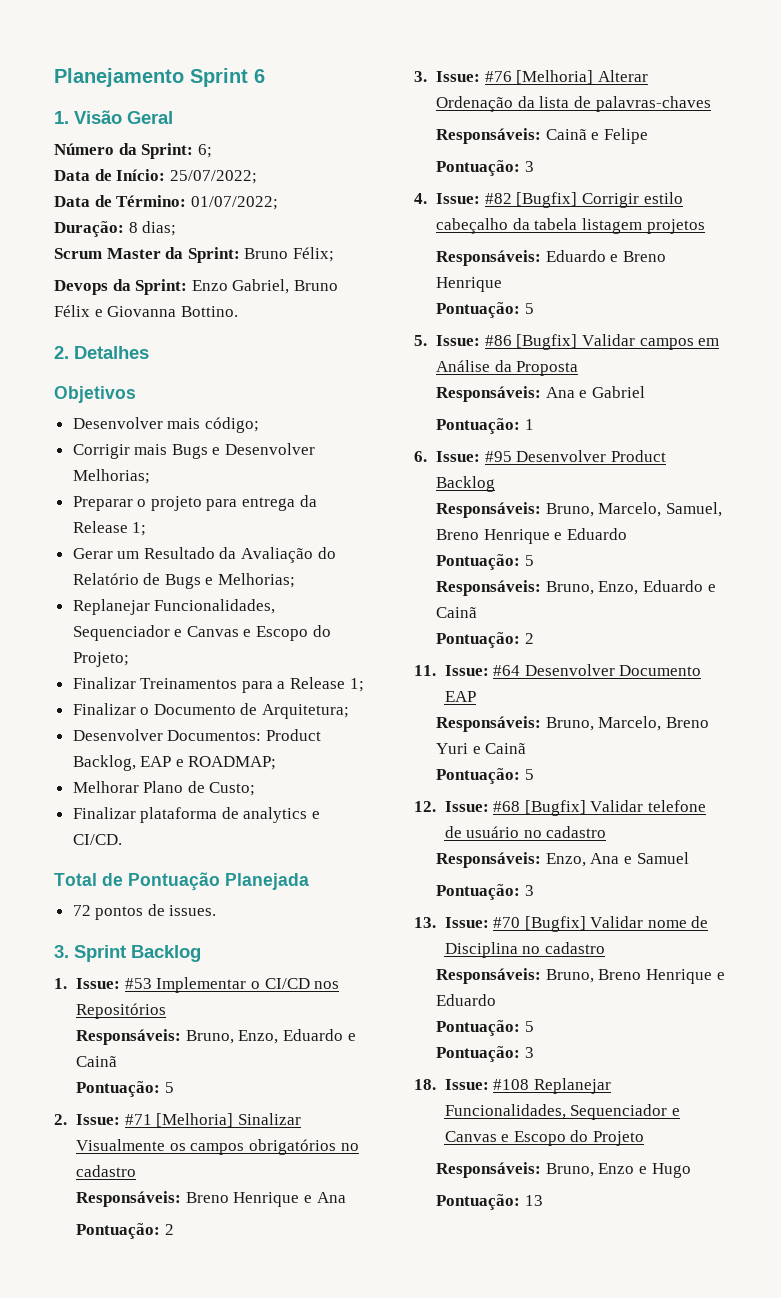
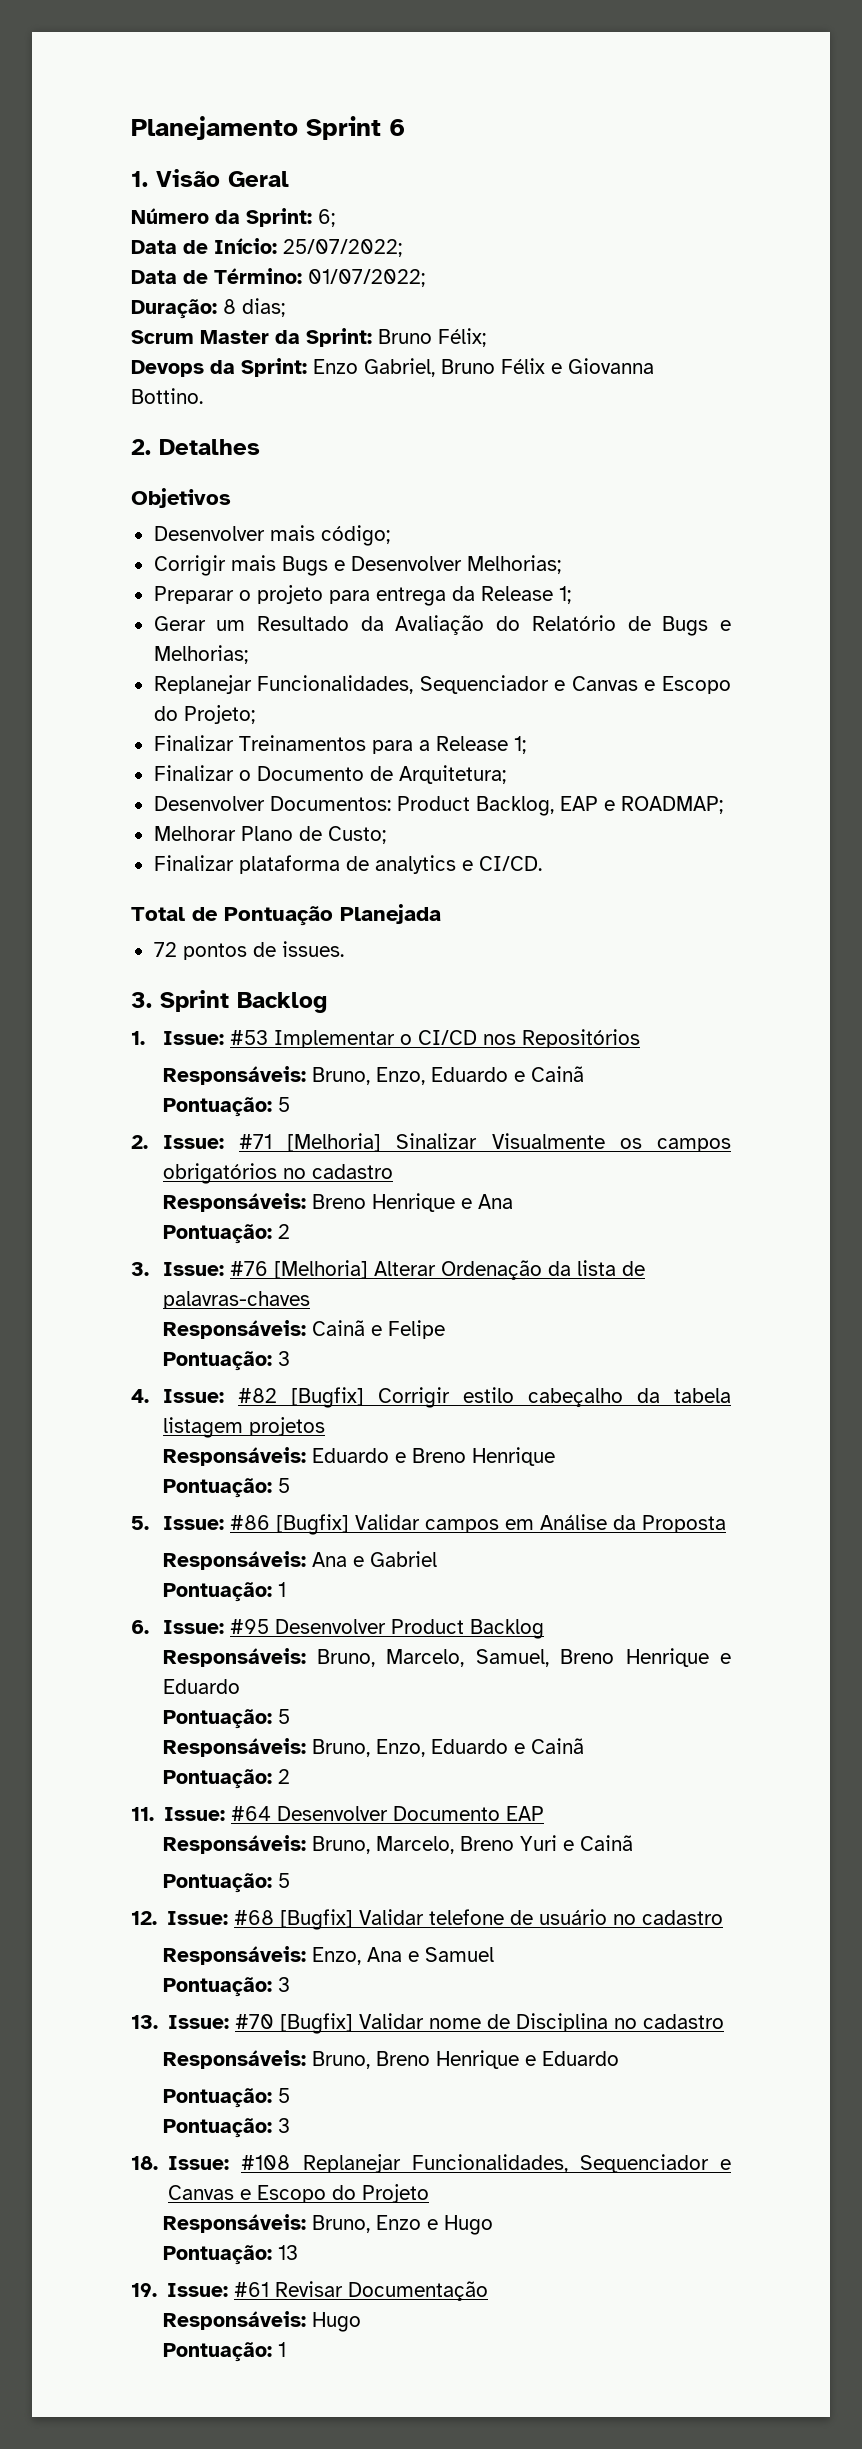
+ 19. Issue: #61 Revisar Documentação
+ Responsáveis: Hugo
+ Pontuação: 1

